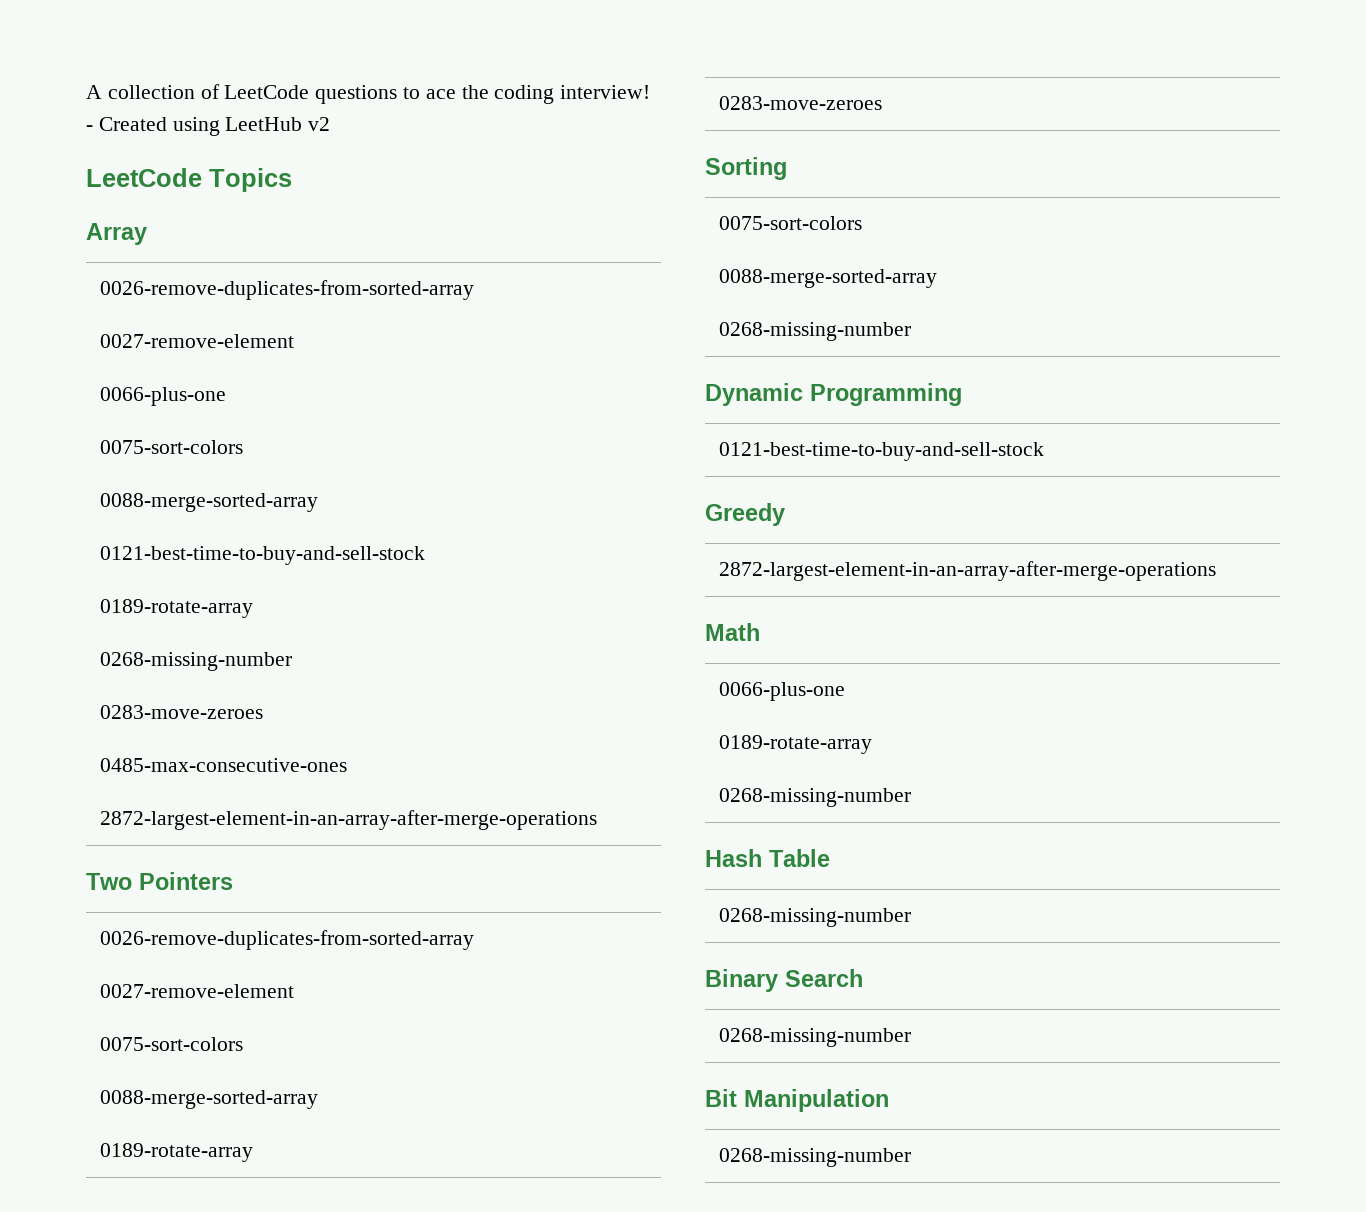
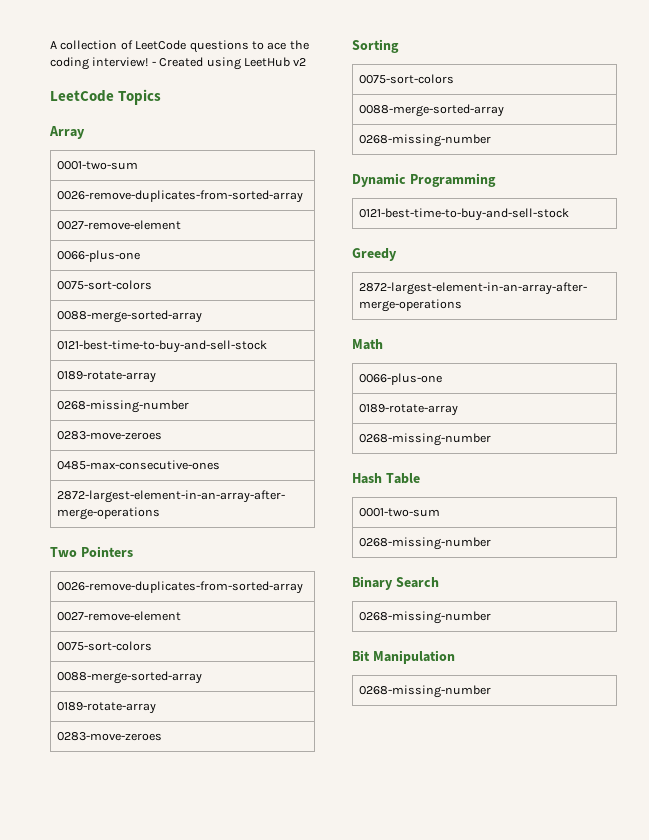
  Array
+ 0001-two-sum
  Hash Table
+ 0001-two-sum

